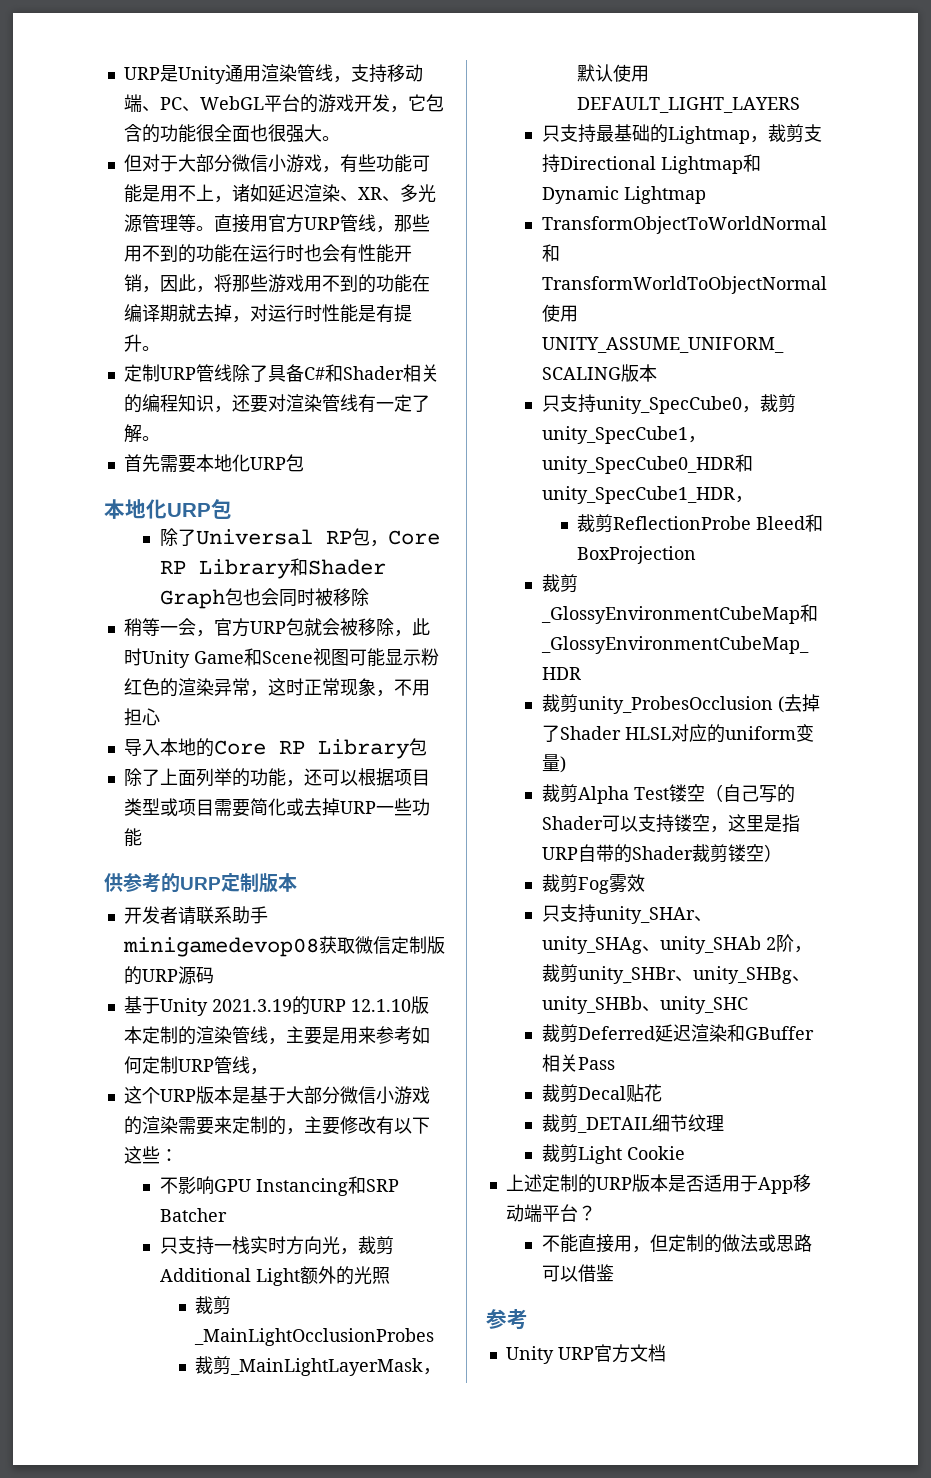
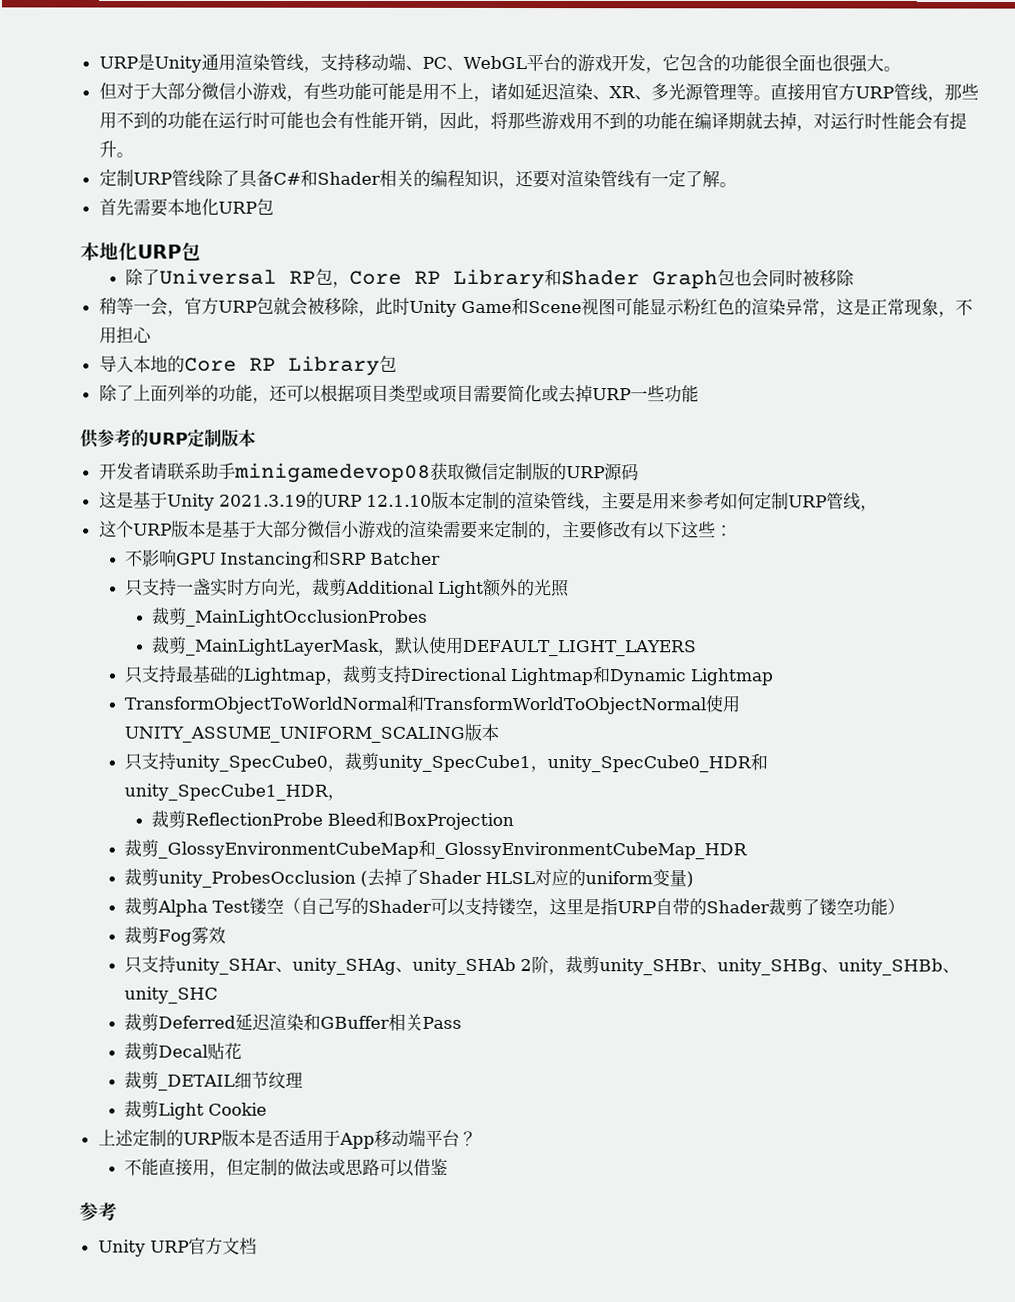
- 直接用官方URP管线，那些用不到的功能在运行时也会有性能开销，因此，将那些游戏用不到的功能在编译期就去掉，对运行时性能是有提升。
+ 直接用官方URP管线，那些用不到的功能在运行时可能也会有性能开销，因此，将那些游戏用不到的功能在编译期就去掉，对运行时性能会有提升。
- 稍等一会，官方URP包就会被移除，此时Unity Game和Scene视图可能显示粉红色的渲染异常，这时正常现象，不用担心
+ 稍等一会，官方URP包就会被移除，此时Unity Game和Scene视图可能显示粉红色的渲染异常，这是正常现象，不用担心
- 基于Unity 2021.3.19的URP 12.1.10版本定制的渲染管线，主要是用来参考如何定制URP管线，
+ 这是基于Unity 2021.3.19的URP 12.1.10版本定制的渲染管线，主要是用来参考如何定制URP管线，
- 只支持一栈实时方向光，裁剪Additional Light额外的光照
+ 只支持一盏实时方向光，裁剪Additional Light额外的光照
- 裁剪Alpha Test镂空（自己写的Shader可以支持镂空，这里是指URP自带的Shader裁剪镂空）
+ 裁剪Alpha Test镂空（自己写的Shader可以支持镂空，这里是指URP自带的Shader裁剪了镂空功能）

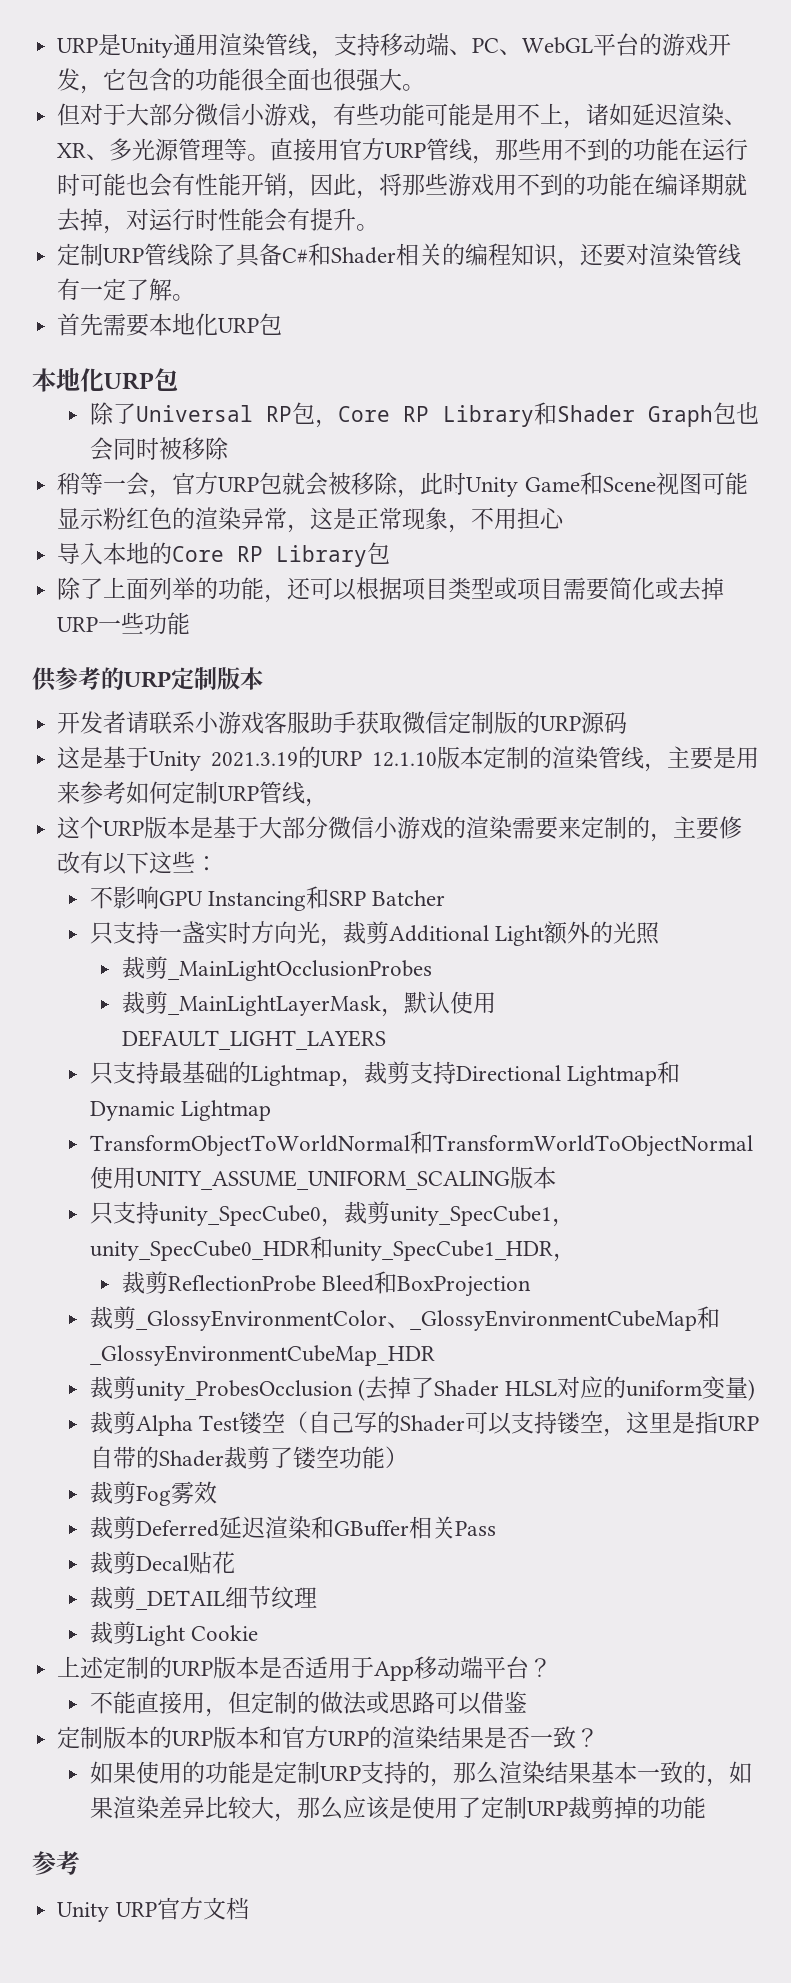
- 开发者请联系助手minigamedevop08获取微信定制版的URP源码
+ 开发者请联系小游戏客服助手获取微信定制版的URP源码
- 裁剪_GlossyEnvironmentCubeMap和_GlossyEnvironmentCubeMap_HDR
+ 裁剪_GlossyEnvironmentColor、_GlossyEnvironmentCubeMap和_GlossyEnvironmentCubeMap_HDR
- 只支持unity_SHAr、unity_SHAg、unity_SHAb 2阶，裁剪unity_SHBr、unity_SHBg、unity_SHBb、unity_SHC
+ 定制版本的URP版本和官方URP的渲染结果是否一致？
+ 如果使用的功能是定制URP支持的，那么渲染结果基本一致的，如果渲染差异比较大，那么应该是使用了定制URP裁剪掉的功能

